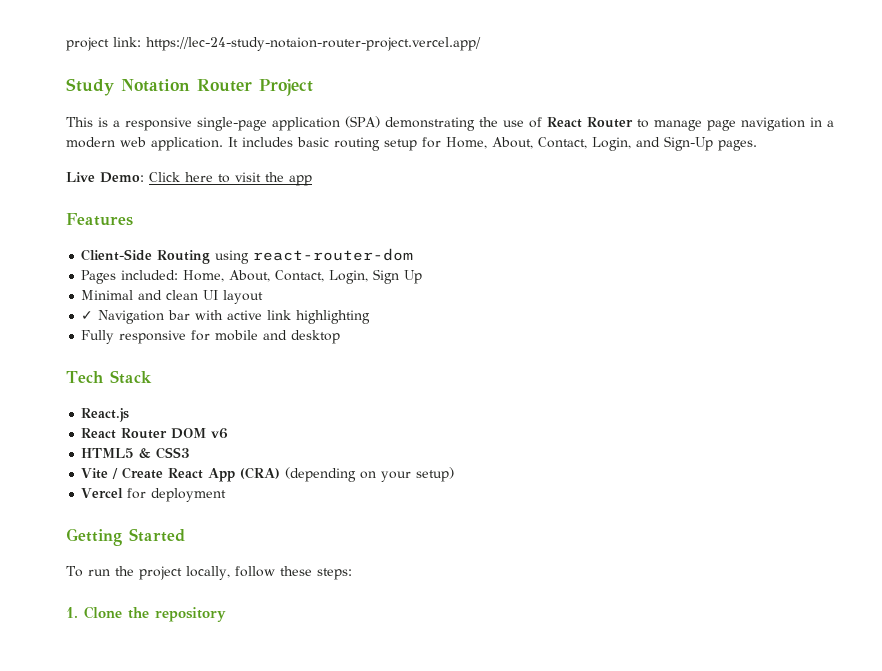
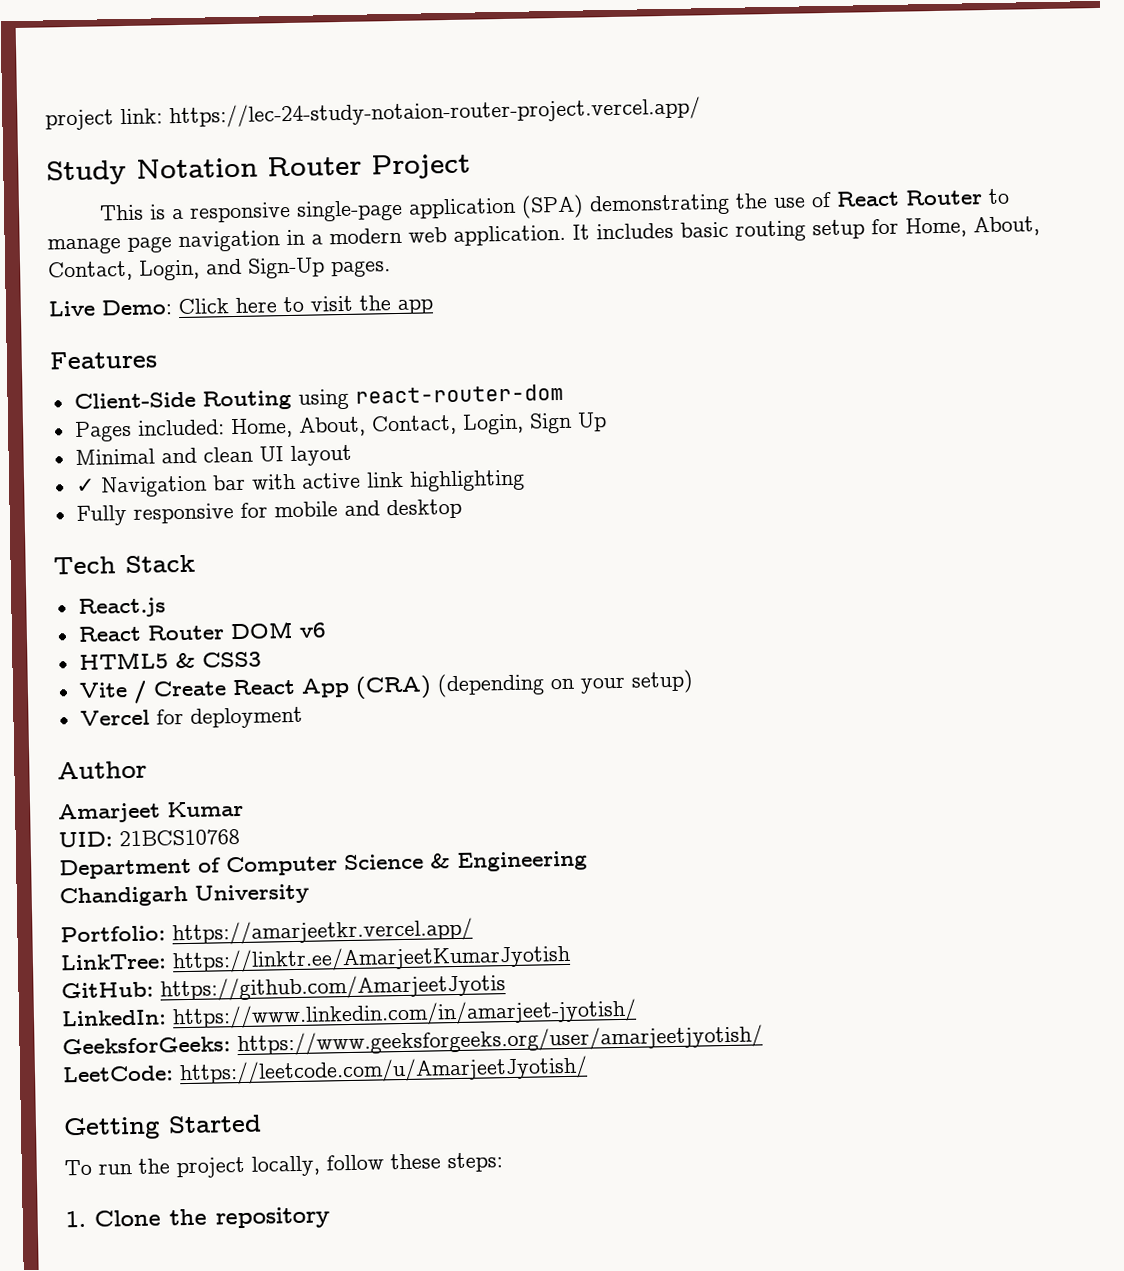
+ Author
+ Amarjeet Kumar
+ UID: 21BCS10768
+ Department of Computer Science & Engineering
+ Chandigarh University
+ Portfolio: https://amarjeetkr.vercel.app/
+ LinkTree: https://linktr.ee/AmarjeetKumarJyotish
+ GitHub: https://github.com/AmarjeetJyotis
+ LinkedIn: https://www.linkedin.com/in/amarjeet-jyotish/
+ GeeksforGeeks: https://www.geeksforgeeks.org/user/amarjeetjyotish/
+ LeetCode: https://leetcode.com/u/AmarjeetJyotish/

